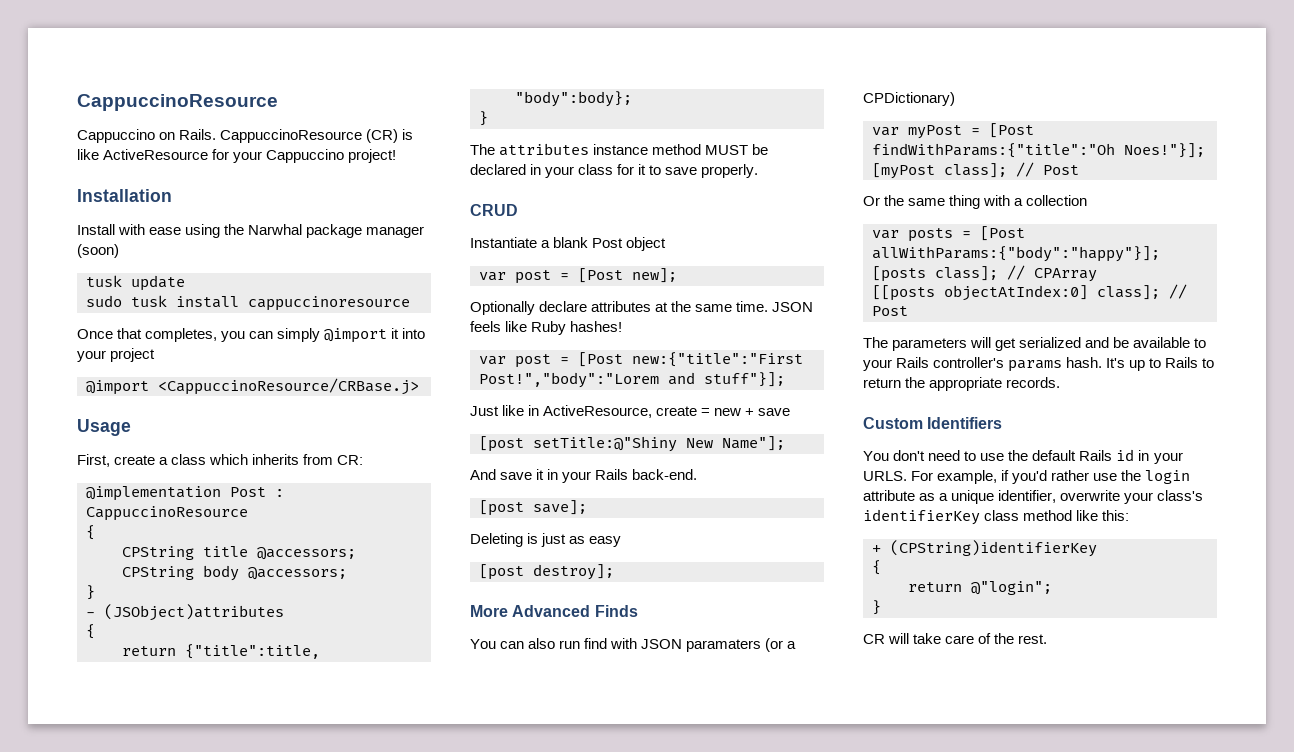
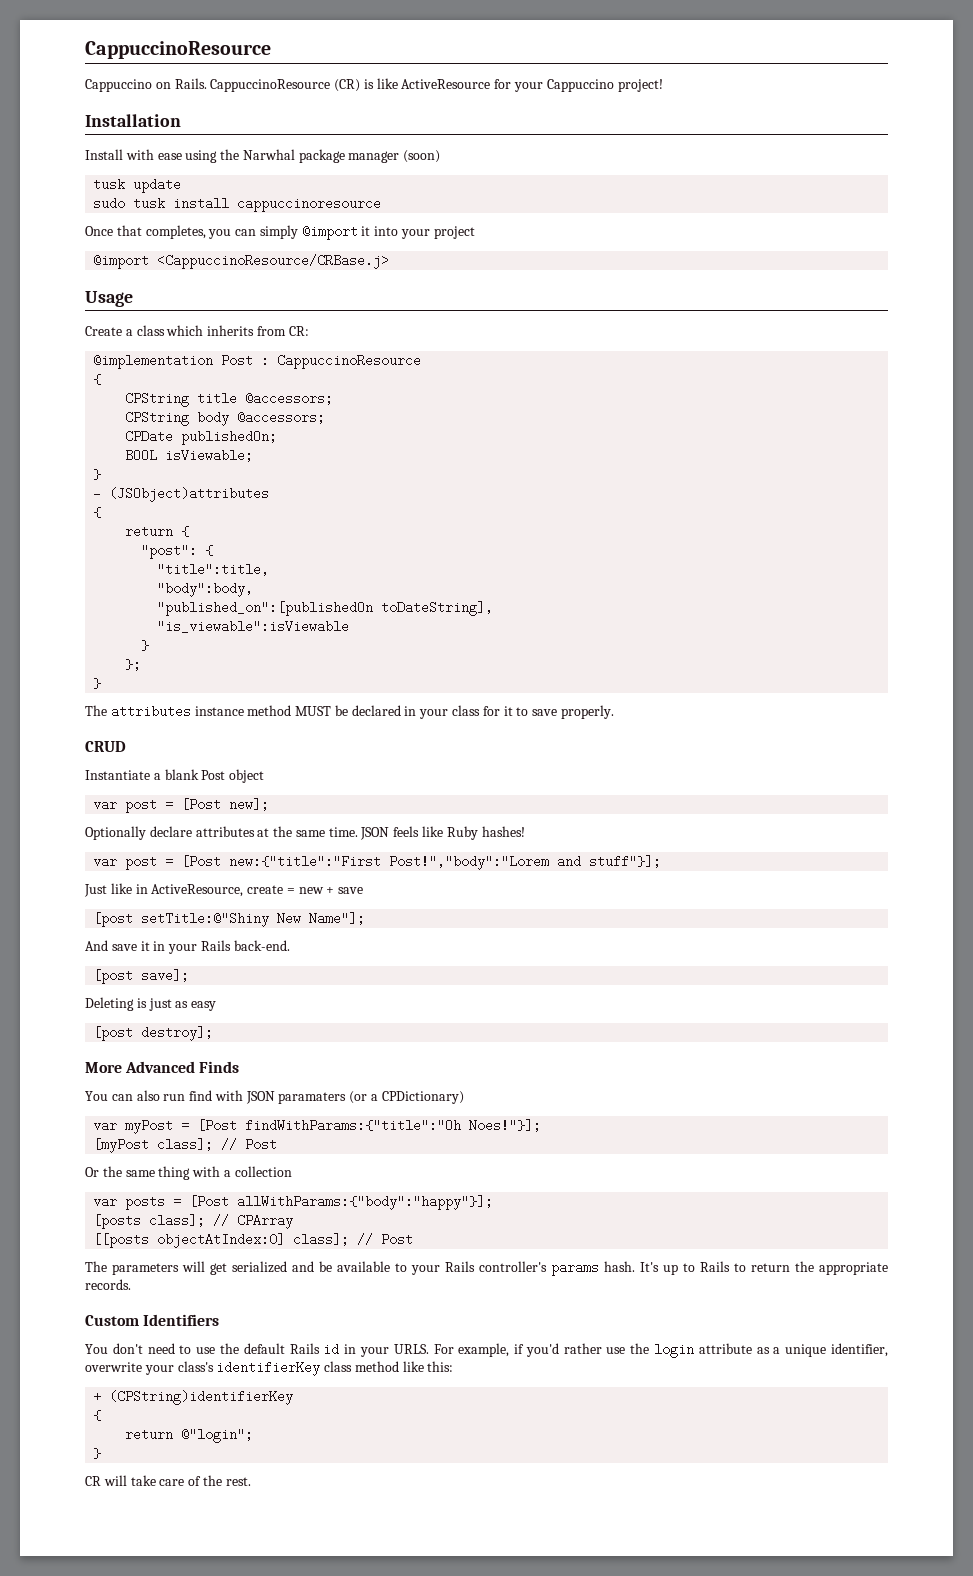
- First, create a class which inherits from CR:
+ Create a class which inherits from CR:
+ CPDate publishedOn;
+ BOOL isViewable;
- return {"title":title, "body":body};
+ return {
+ "post": {
+ "title":title,
+ "body":body,
+ "published_on":[publishedOn toDateString],
+ "is_viewable":isViewable
+ }
+ };

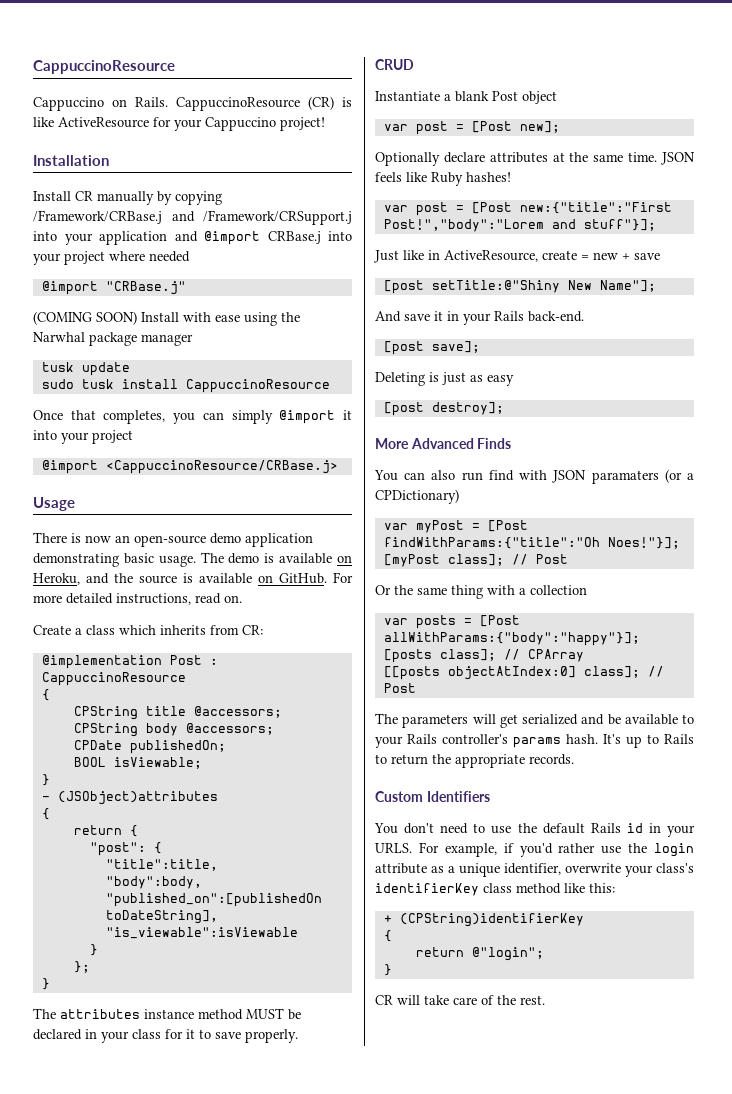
- Install with ease using the Narwhal package manager (soon)
+ Install CR manually by copying /Framework/CRBase.j and /Framework/CRSupport.j into your application and @import CRBase.j into your project where needed
+ @import "CRBase.j"
+ (COMING SOON) Install with ease using the Narwhal package manager
- sudo tusk install cappuccinoresource
+ sudo tusk install CappuccinoResource
+ There is now an open-source demo application demonstrating basic usage. The demo is available on Heroku, and the source is available on GitHub. For more detailed instructions, read on.

